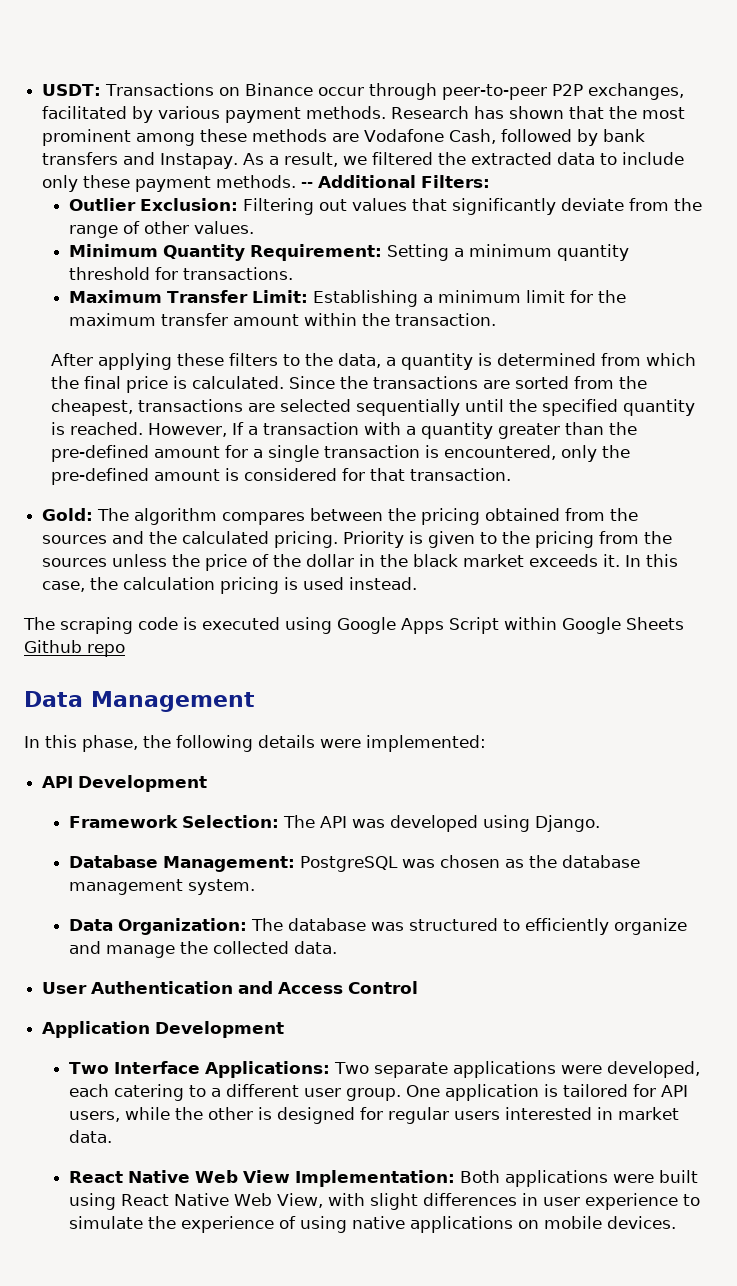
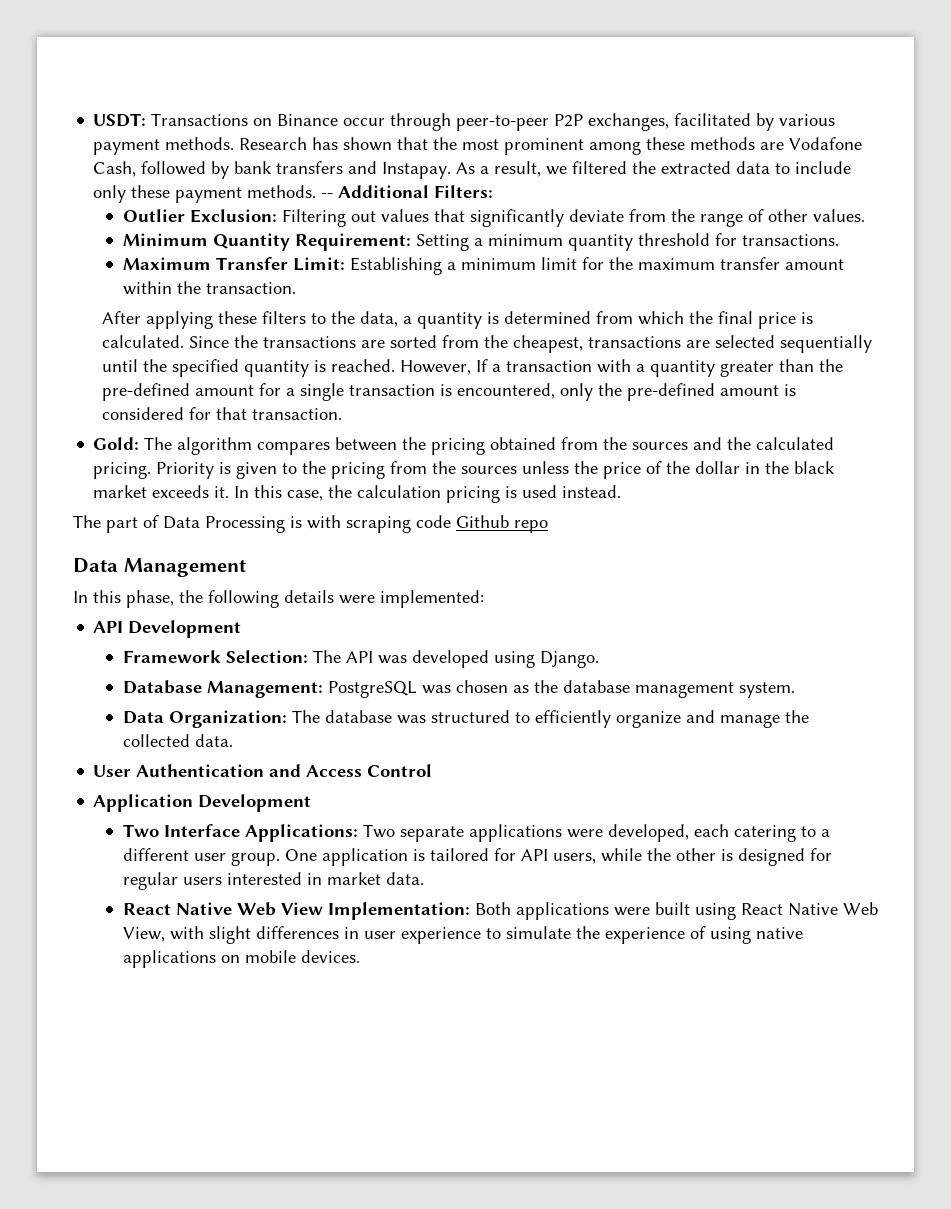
- The scraping code is executed using Google Apps Script within Google Sheets Github repo
+ The part of Data Processing is with scraping code Github repo

